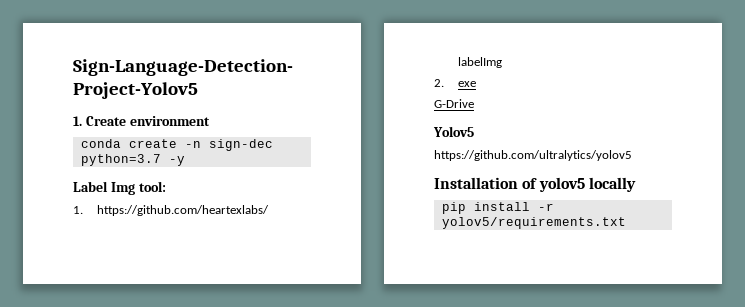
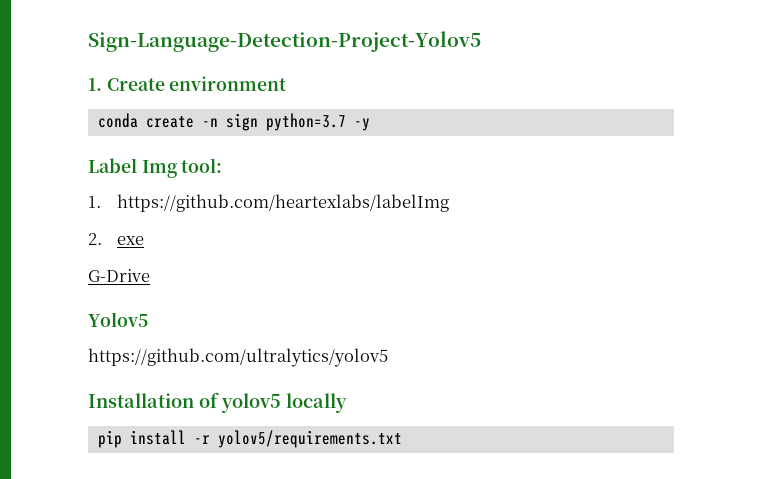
- conda create -n sign-dec python=3.7 -y
+ conda create -n sign python=3.7 -y

